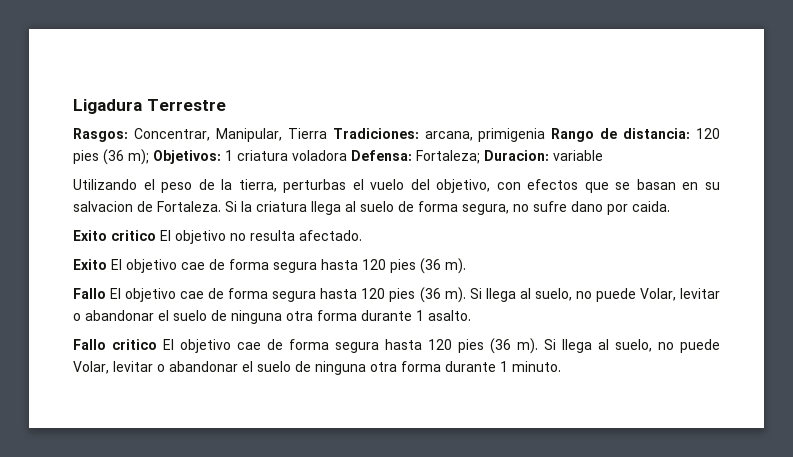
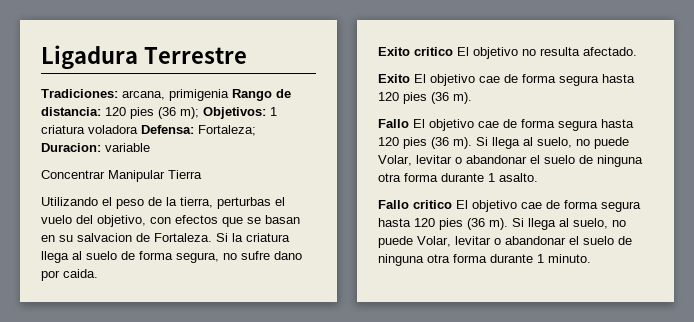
- Rasgos: Concentrar, Manipular, Tierra Tradiciones: arcana, primigenia Rango de distancia: 120 pies (36 m); Objetivos: 1 criatura voladora Defensa: Fortaleza; Duracion: variable
+ Tradiciones: arcana, primigenia Rango de distancia: 120 pies (36 m); Objetivos: 1 criatura voladora Defensa: Fortaleza; Duracion: variable
+ Concentrar Manipular Tierra

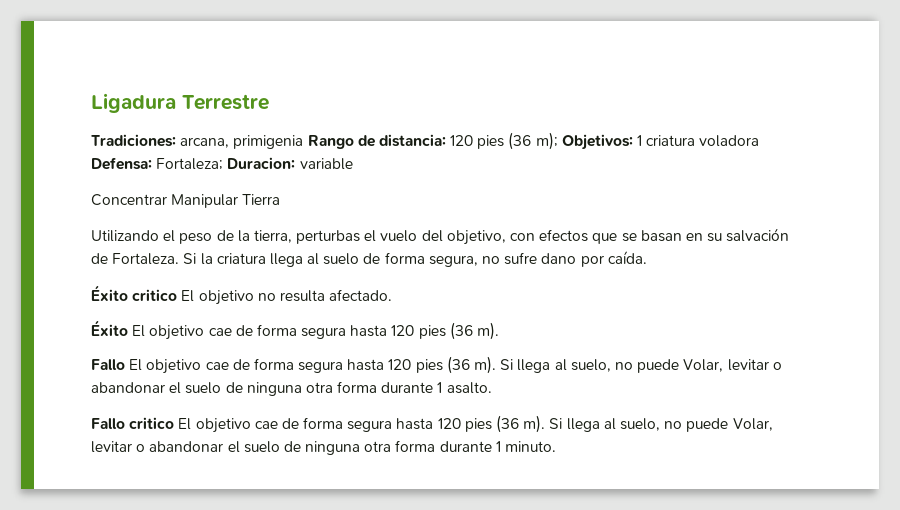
- Utilizando el peso de la tierra, perturbas el vuelo del objetivo, con efectos que se basan en su salvacion de Fortaleza.
+ Utilizando el peso de la tierra, perturbas el vuelo del objetivo, con efectos que se basan en su salvación de Fortaleza.
- Si la criatura llega al suelo de forma segura, no sufre dano por caida.
- Exito critico El objetivo no resulta afectado.
+ Si la criatura llega al suelo de forma segura, no sufre dano por caída.
+ Éxito critico El objetivo no resulta afectado.
- Exito El objetivo cae de forma segura hasta 120 pies (36 m).
+ Éxito El objetivo cae de forma segura hasta 120 pies (36 m).

